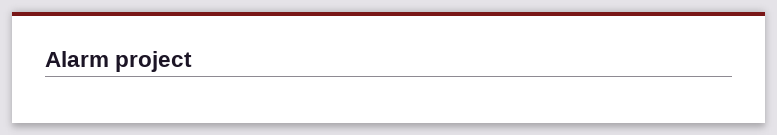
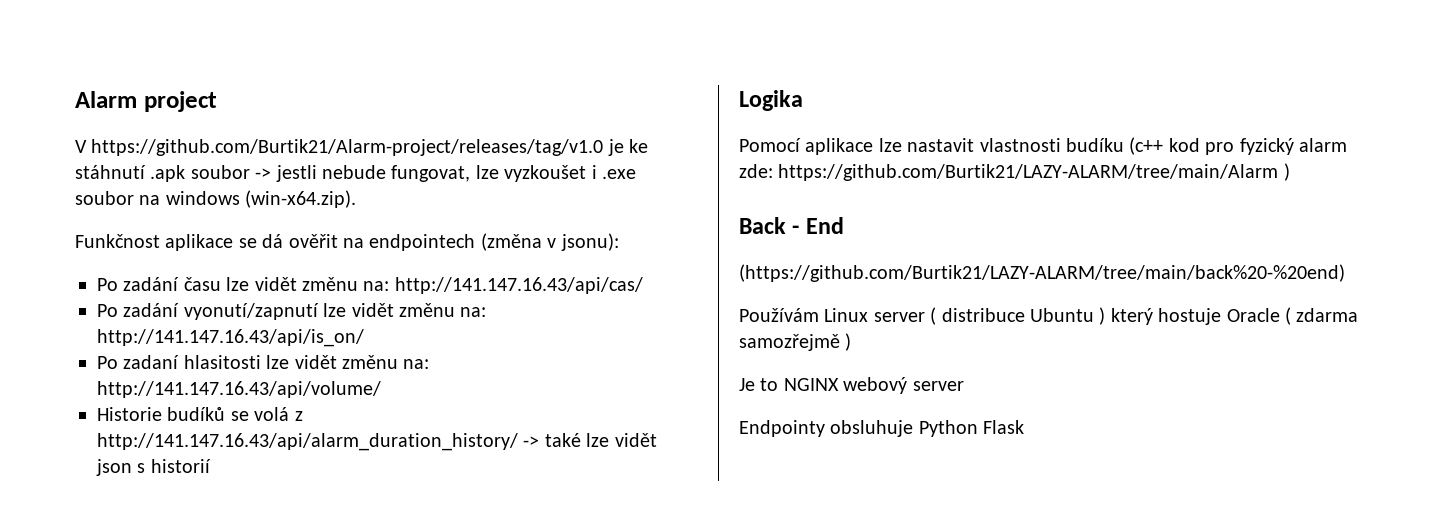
+ V https://github.com/Burtik21/Alarm-project/releases/tag/v1.0 je ke stáhnutí .apk soubor -> jestli nebude fungovat, lze vyzkoušet i .exe soubor na windows (win-x64.zip).
+ Funkčnost aplikace se dá ověřit na endpointech (změna v jsonu):
+ Po zadání času lze vidět změnu na: http://141.147.16.43/api/cas/
+ Po zadání vyonutí/zapnutí lze vidět změnu na: http://141.147.16.43/api/is_on/
+ Po zadaní hlasitosti lze vidět změnu na: http://141.147.16.43/api/volume/
+ Historie budíků se volá z http://141.147.16.43/api/alarm_duration_history/ -> také lze vidět json s historií
+ Logika
+ Pomocí aplikace lze nastavit vlastnosti budíku (c++ kod pro fyzický alarm zde: https://github.com/Burtik21/LAZY-ALARM/tree/main/Alarm )
+ Back - End
+ (https://github.com/Burtik21/LAZY-ALARM/tree/main/back%20-%20end)
+ Používám Linux server ( distribuce Ubuntu ) který hostuje Oracle ( zdarma samozřejmě )
+ Je to NGINX webový server
+ Endpointy obsluhuje Python Flask

